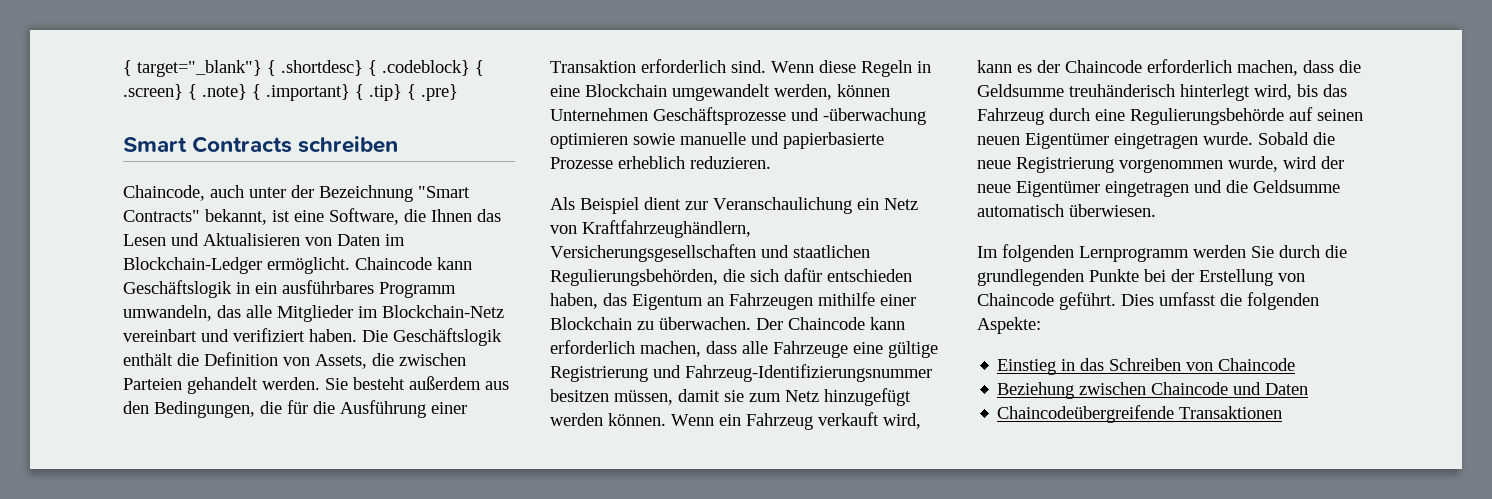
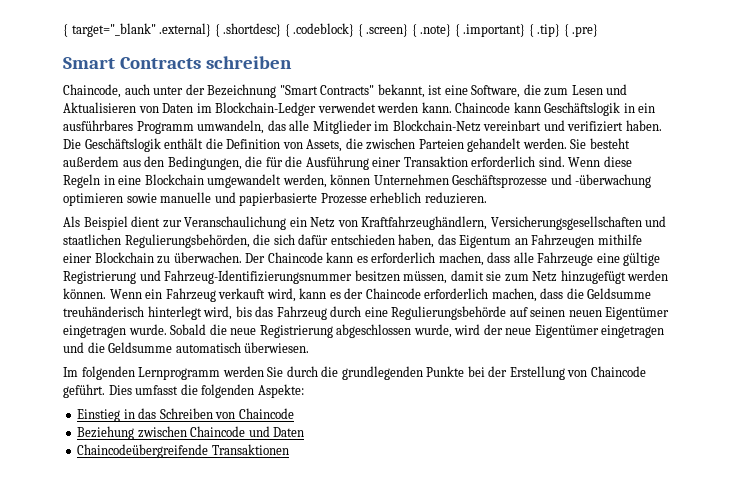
- { target="_blank"} { .shortdesc} { .codeblock} { .screen} { .note} { .important} { .tip} { .pre}
+ { target="_blank" .external} { .shortdesc} { .codeblock} { .screen} { .note} { .important} { .tip} { .pre}
- Chaincode, auch unter der Bezeichnung "Smart Contracts" bekannt, ist eine Software, die Ihnen das Lesen und Aktualisieren von Daten im Blockchain-Ledger ermöglicht.
+ Chaincode, auch unter der Bezeichnung "Smart Contracts" bekannt, ist eine Software, die zum Lesen und Aktualisieren von Daten im Blockchain-Ledger verwendet werden kann.
- Der Chaincode kann erforderlich machen, dass alle Fahrzeuge eine gültige Registrierung und Fahrzeug-Identifizierungsnummer besitzen müssen, damit sie zum Netz hinzugefügt werden können.
+ Der Chaincode kann es erforderlich machen, dass alle Fahrzeuge eine gültige Registrierung und Fahrzeug-Identifizierungsnummer besitzen müssen, damit sie zum Netz hinzugefügt werden können.
- Sobald die neue Registrierung vorgenommen wurde, wird der neue Eigentümer eingetragen und die Geldsumme automatisch überwiesen.
+ Sobald die neue Registrierung abgeschlossen wurde, wird der neue Eigentümer eingetragen und die Geldsumme automatisch überwiesen.

